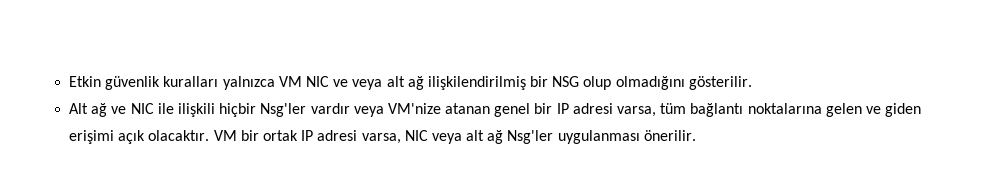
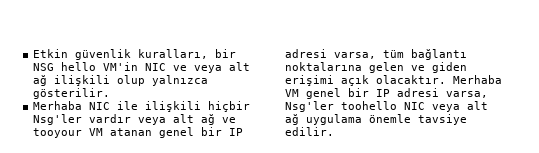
- Etkin güvenlik kuralları yalnızca VM NIC ve veya alt ağ ilişkilendirilmiş bir NSG olup olmadığını gösterilir.
- Alt ağ ve NIC ile ilişkili hiçbir Nsg'ler vardır veya VM'nize atanan genel bir IP adresi varsa, tüm bağlantı noktalarına gelen ve giden erişimi açık olacaktır.
+ Etkin güvenlik kuralları, bir NSG hello VM'in NIC ve veya alt ağ ilişkili olup yalnızca gösterilir.
+ Merhaba NIC ile ilişkili hiçbir Nsg'ler vardır veya alt ağ ve tooyour VM atanan genel bir IP adresi varsa, tüm bağlantı noktalarına gelen ve giden erişimi açık olacaktır.
- VM bir ortak IP adresi varsa, NIC veya alt ağ Nsg'ler uygulanması önerilir.
+ Merhaba VM genel bir IP adresi varsa, Nsg'ler toohello NIC veya alt ağ uygulama önemle tavsiye edilir.

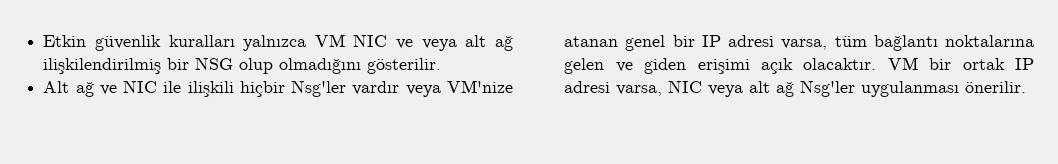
- Etkin güvenlik kuralları, bir NSG hello VM'in NIC ve veya alt ağ ilişkili olup yalnızca gösterilir.
- Merhaba NIC ile ilişkili hiçbir Nsg'ler vardır veya alt ağ ve tooyour VM atanan genel bir IP adresi varsa, tüm bağlantı noktalarına gelen ve giden erişimi açık olacaktır.
+ Etkin güvenlik kuralları yalnızca VM NIC ve veya alt ağ ilişkilendirilmiş bir NSG olup olmadığını gösterilir.
+ Alt ağ ve NIC ile ilişkili hiçbir Nsg'ler vardır veya VM'nize atanan genel bir IP adresi varsa, tüm bağlantı noktalarına gelen ve giden erişimi açık olacaktır.
- Merhaba VM genel bir IP adresi varsa, Nsg'ler toohello NIC veya alt ağ uygulama önemle tavsiye edilir.
+ VM bir ortak IP adresi varsa, NIC veya alt ağ Nsg'ler uygulanması önerilir.

